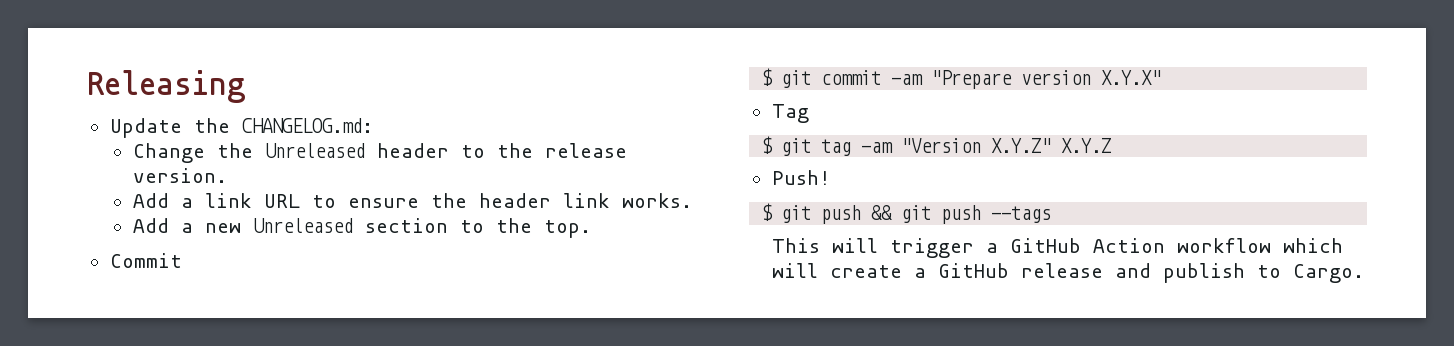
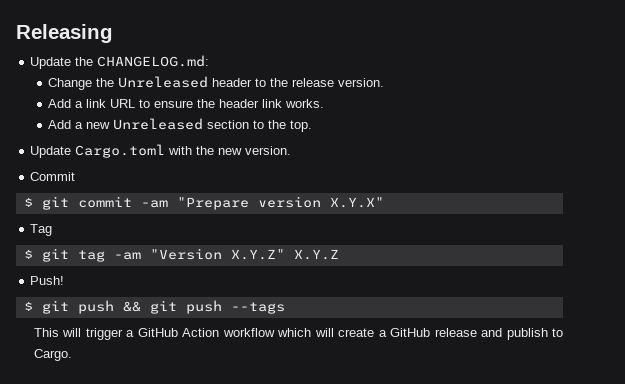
+ Update Cargo.toml with the new version.

